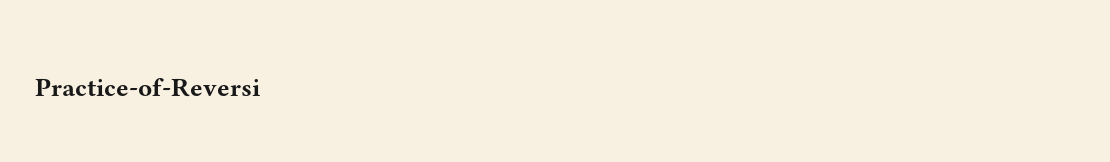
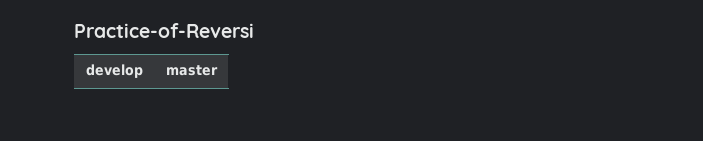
+ develop | master

